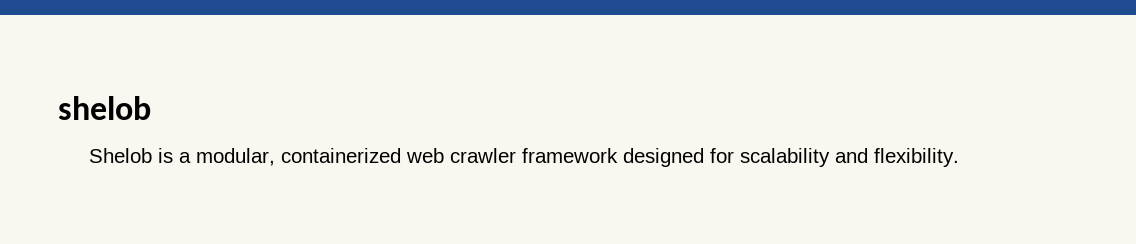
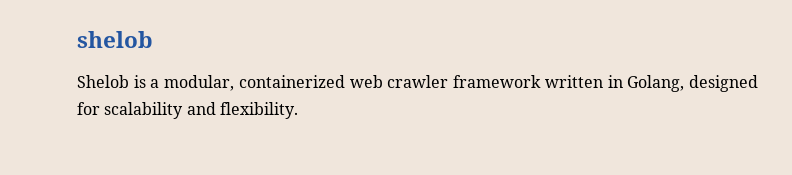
- Shelob is a modular, containerized web crawler framework designed for scalability and flexibility.
+ Shelob is a modular, containerized web crawler framework written in Golang, designed for scalability and flexibility.

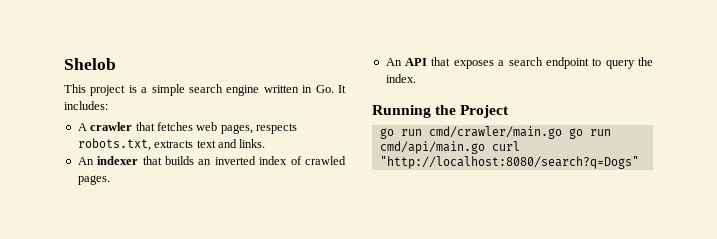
- shelob
- Shelob is a modular, containerized web crawler framework written in Golang, designed for scalability and flexibility.
+ Shelob
+ This project is a simple search engine written in Go. It includes:
+ A crawler that fetches web pages, respects robots.txt, extracts text and links.
+ An indexer that builds an inverted index of crawled pages.
+ An API that exposes a search endpoint to query the index.
+ Running the Project
+ go run cmd/crawler/main.go go run cmd/api/main.go curl "http://localhost:8080/search?q=Dogs"

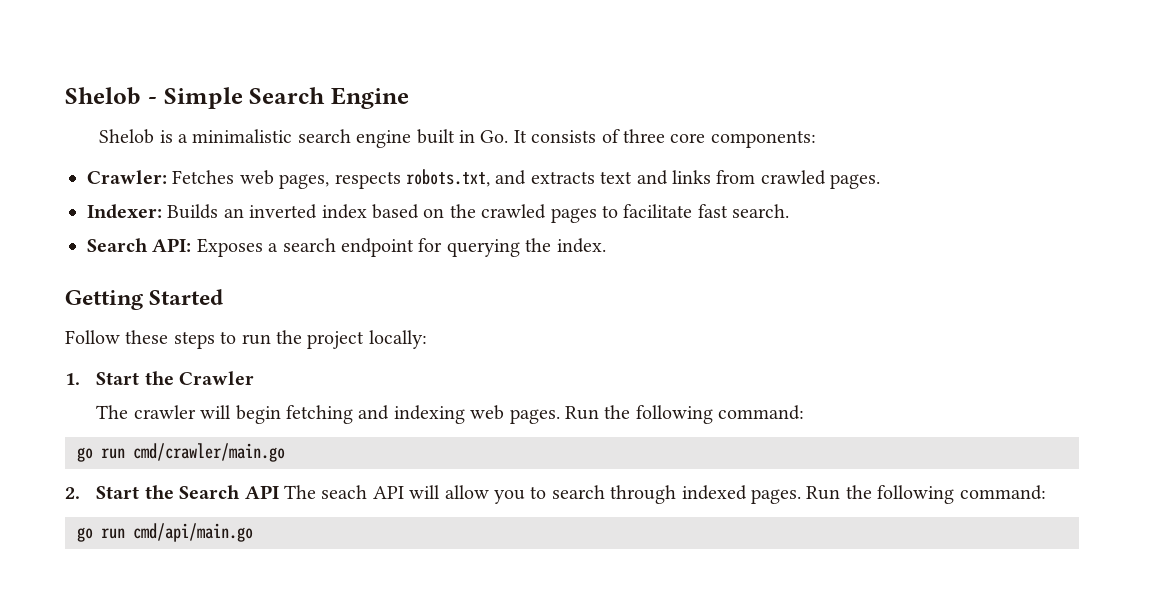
- Shelob
- This project is a simple search engine written in Go. It includes:
- A crawler that fetches web pages, respects robots.txt, extracts text and links.
- An indexer that builds an inverted index of crawled pages.
- An API that exposes a search endpoint to query the index.
+ Shelob - Simple Search Engine
+ Shelob is a minimalistic search engine built in Go. It consists of three core components:
+ Crawler: Fetches web pages, respects robots.txt, and extracts text and links from crawled pages.
+ Indexer: Builds an inverted index based on the crawled pages to facilitate fast search.
+ Search API: Exposes a search endpoint for querying the index.
- Running the Project
- go run cmd/crawler/main.go go run cmd/api/main.go curl "http://localhost:8080/search?q=Dogs"
+ Getting Started
+ Follow these steps to run the project locally:
+ 1. Start the Crawler
+ The crawler will begin fetching and indexing web pages. Run the following command:
+ go run cmd/crawler/main.go
+ 2. Start the Search API The seach API will allow you to search through indexed pages. Run the following command:
+ go run cmd/api/main.go

